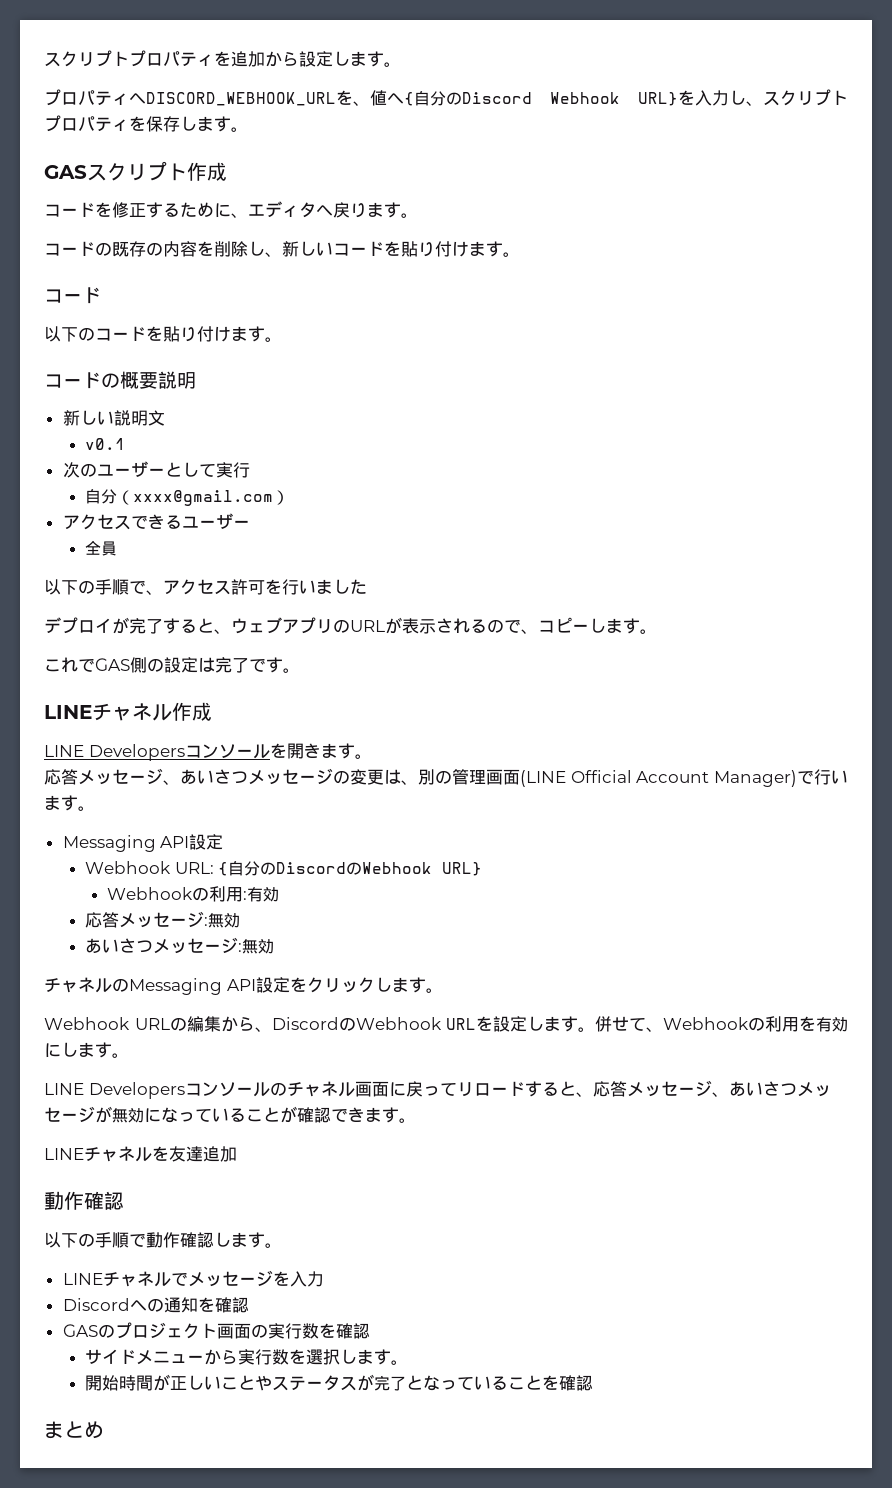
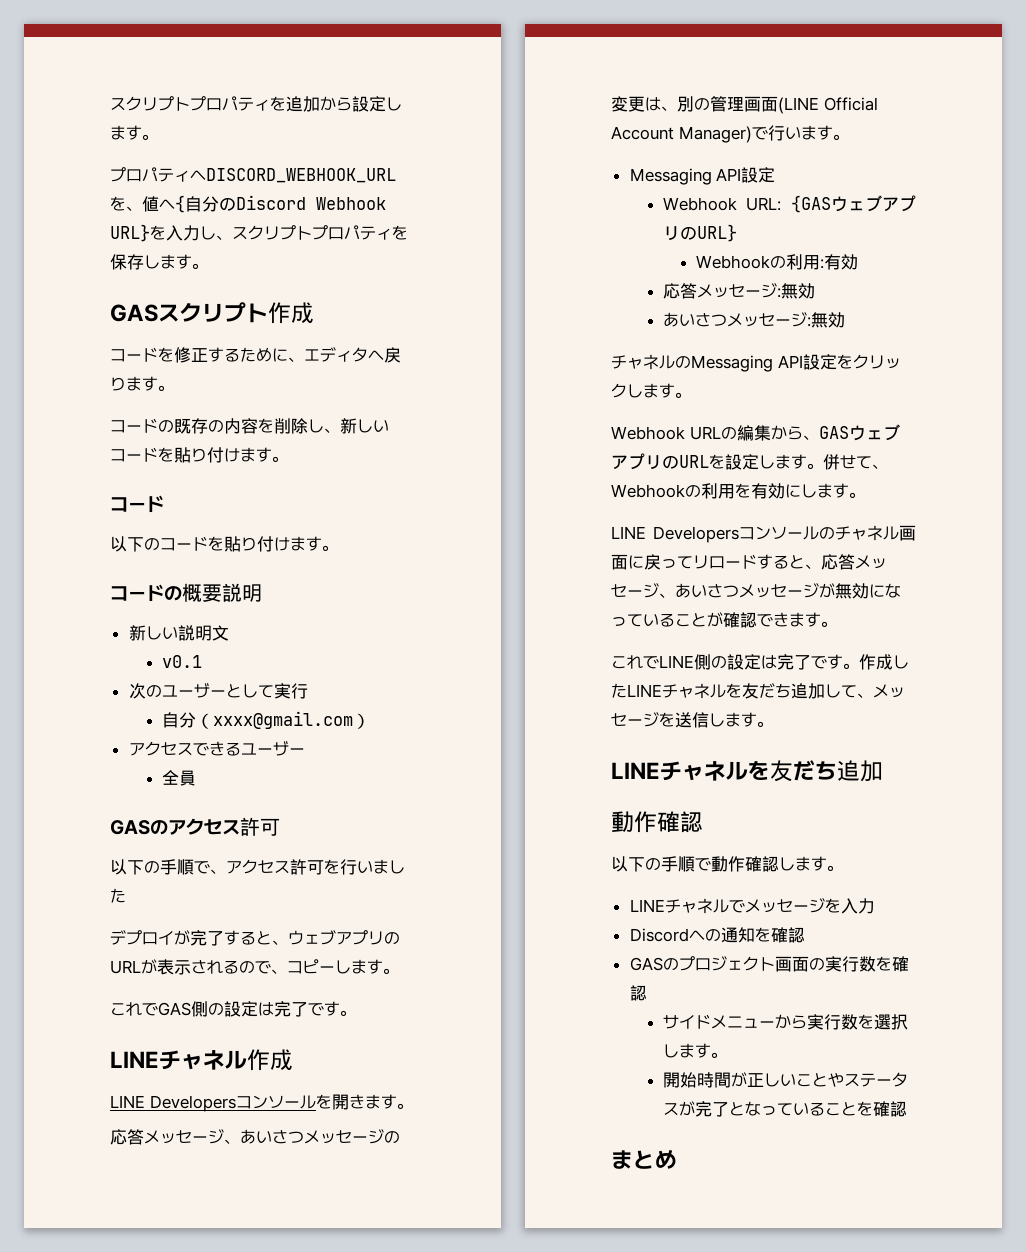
+ GASのアクセス許可
- Webhook URL: {自分のDiscordのWebhook URL}
+ Webhook URL: {GASウェブアプリのURL}
- Webhook URLの編集から、DiscordのWebhook URLを設定します。
+ Webhook URLの編集から、GASウェブアプリのURLを設定します。
- LINEチャネルを友達追加
+ これでLINE側の設定は完了です。作成したLINEチャネルを友だち追加して、メッセージを送信します。
+ LINEチャネルを友だち追加

